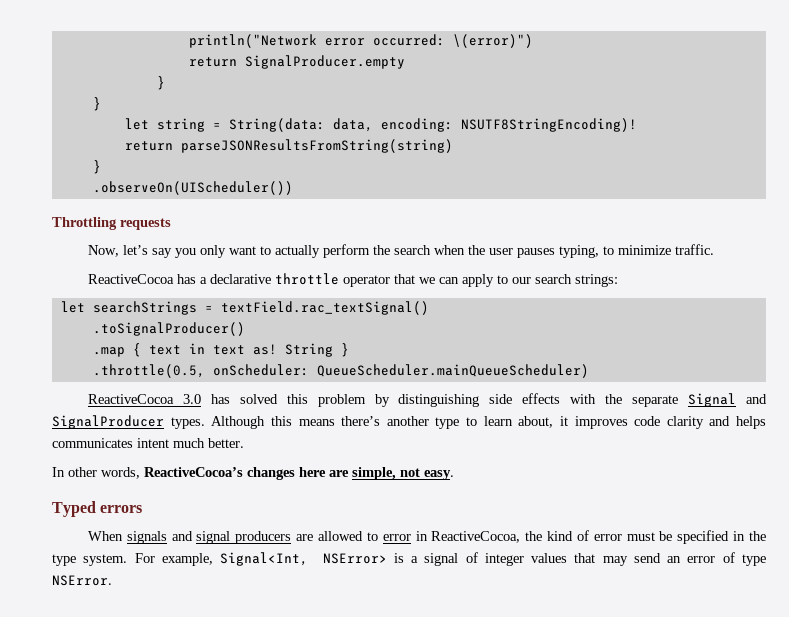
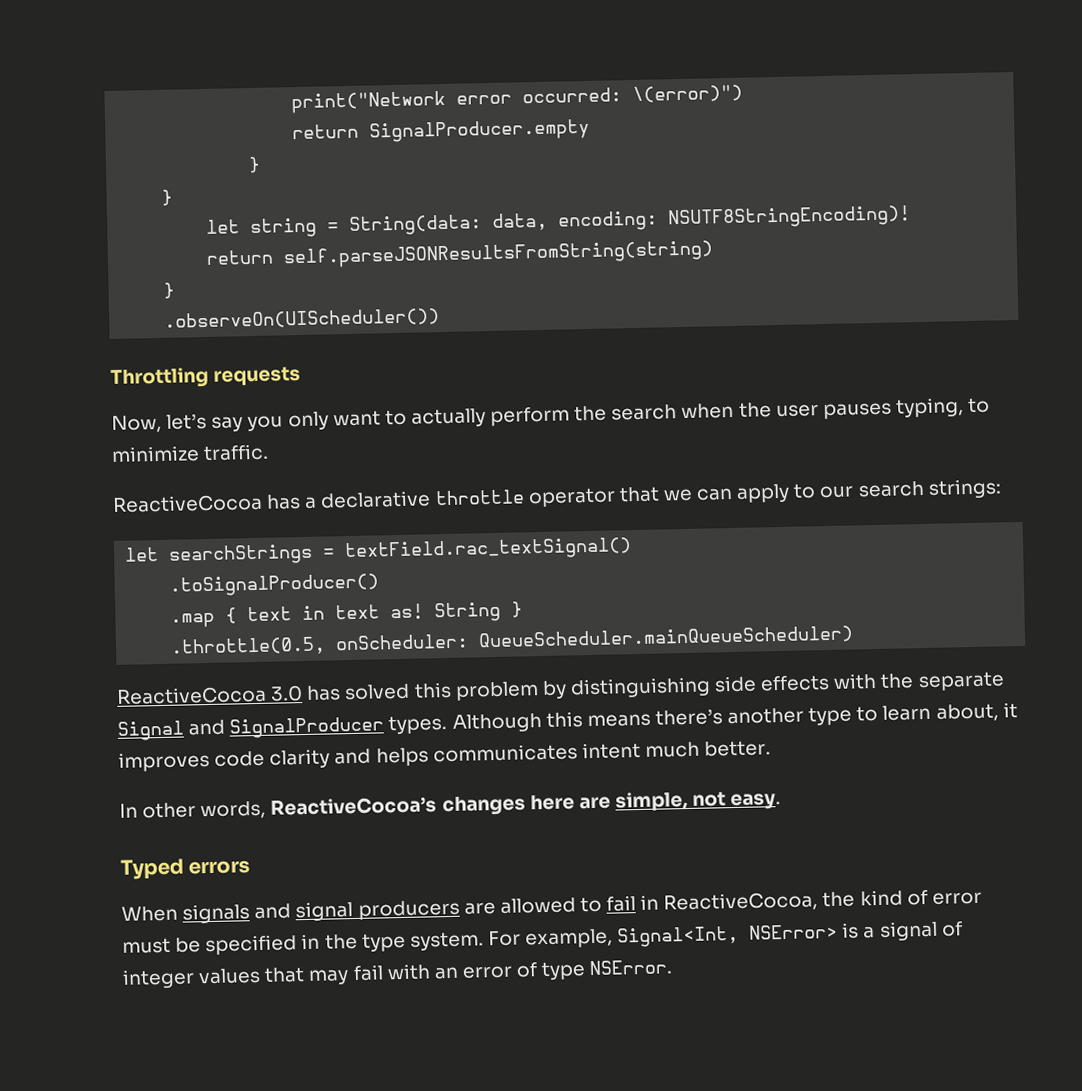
- println("Network error occurred: \(error)")
+ print("Network error occurred: \(error)")
- return parseJSONResultsFromString(string)
+ return self.parseJSONResultsFromString(string)
- When signals and signal producers are allowed to error in ReactiveCocoa, the kind of error must be specified in the type system.
+ When signals and signal producers are allowed to fail in ReactiveCocoa, the kind of error must be specified in the type system.
- For example, Signal<Int, NSError> is a signal of integer values that may send an error of type NSError.
+ For example, Signal<Int, NSError> is a signal of integer values that may fail with an error of type NSError.

